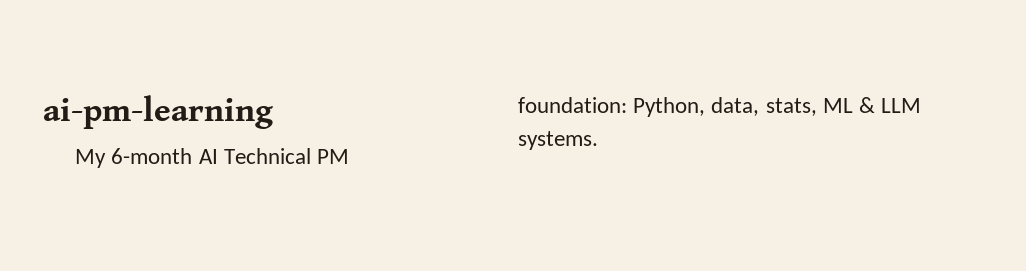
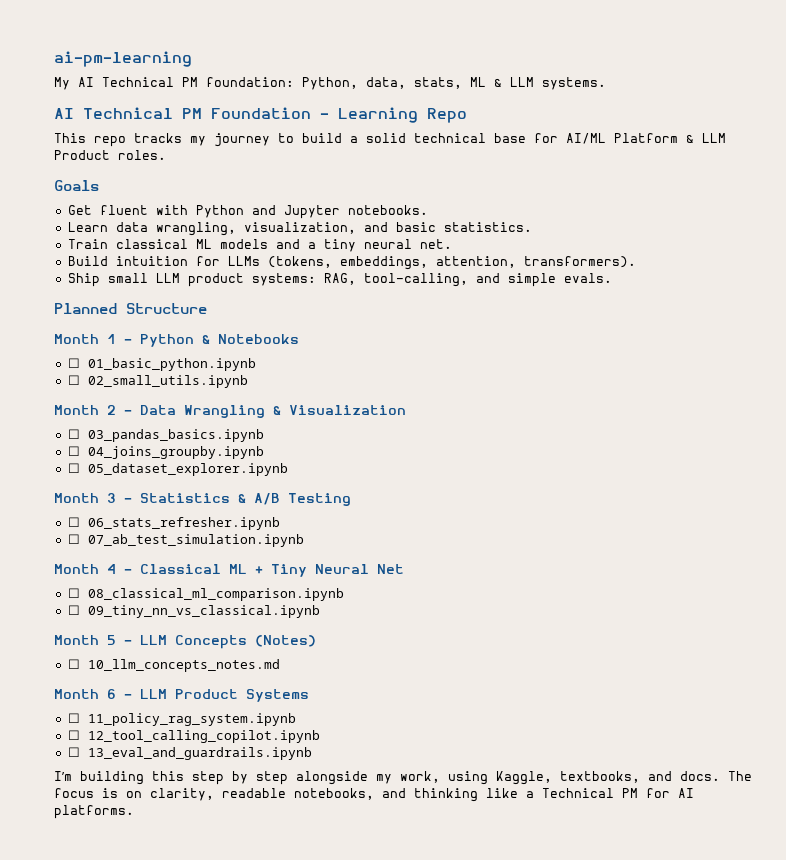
- My 6-month AI Technical PM foundation: Python, data, stats, ML & LLM systems.
+ My AI Technical PM foundation: Python, data, stats, ML & LLM systems.
+ AI Technical PM Foundation – Learning Repo
+ This repo tracks my journey to build a solid technical base for AI/ML Platform & LLM Product roles.
+ Goals
+ Get fluent with Python and Jupyter notebooks.
+ Learn data wrangling, visualization, and basic statistics.
+ Train classical ML models and a tiny neural net.
+ Build intuition for LLMs (tokens, embeddings, attention, transformers).
+ Ship small LLM product systems: RAG, tool-calling, and simple evals.
+ Planned Structure
+ Month 1 – Python & Notebooks
+ ☐ 01_basic_python.ipynb
+ ☐ 02_small_utils.ipynb
+ Month 2 – Data Wrangling & Visualization
+ ☐ 03_pandas_basics.ipynb
+ ☐ 04_joins_groupby.ipynb
+ ☐ 05_dataset_explorer.ipynb
+ Month 3 – Statistics & A/B Testing
+ ☐ 06_stats_refresher.ipynb
+ ☐ 07_ab_test_simulation.ipynb
+ Month 4 – Classical ML + Tiny Neural Net
+ ☐ 08_classical_ml_comparison.ipynb
+ ☐ 09_tiny_nn_vs_classical.ipynb
+ Month 5 – LLM Concepts (Notes)
+ ☐ 10_llm_concepts_notes.md
+ Month 6 – LLM Product Systems
+ ☐ 11_policy_rag_system.ipynb
+ ☐ 12_tool_calling_copilot.ipynb
+ ☐ 13_eval_and_guardrails.ipynb
+ I’m building this step by step alongside my work, using Kaggle, textbooks, and docs. The focus is on clarity, readable notebooks, and thinking like a Technical PM for AI platforms.

